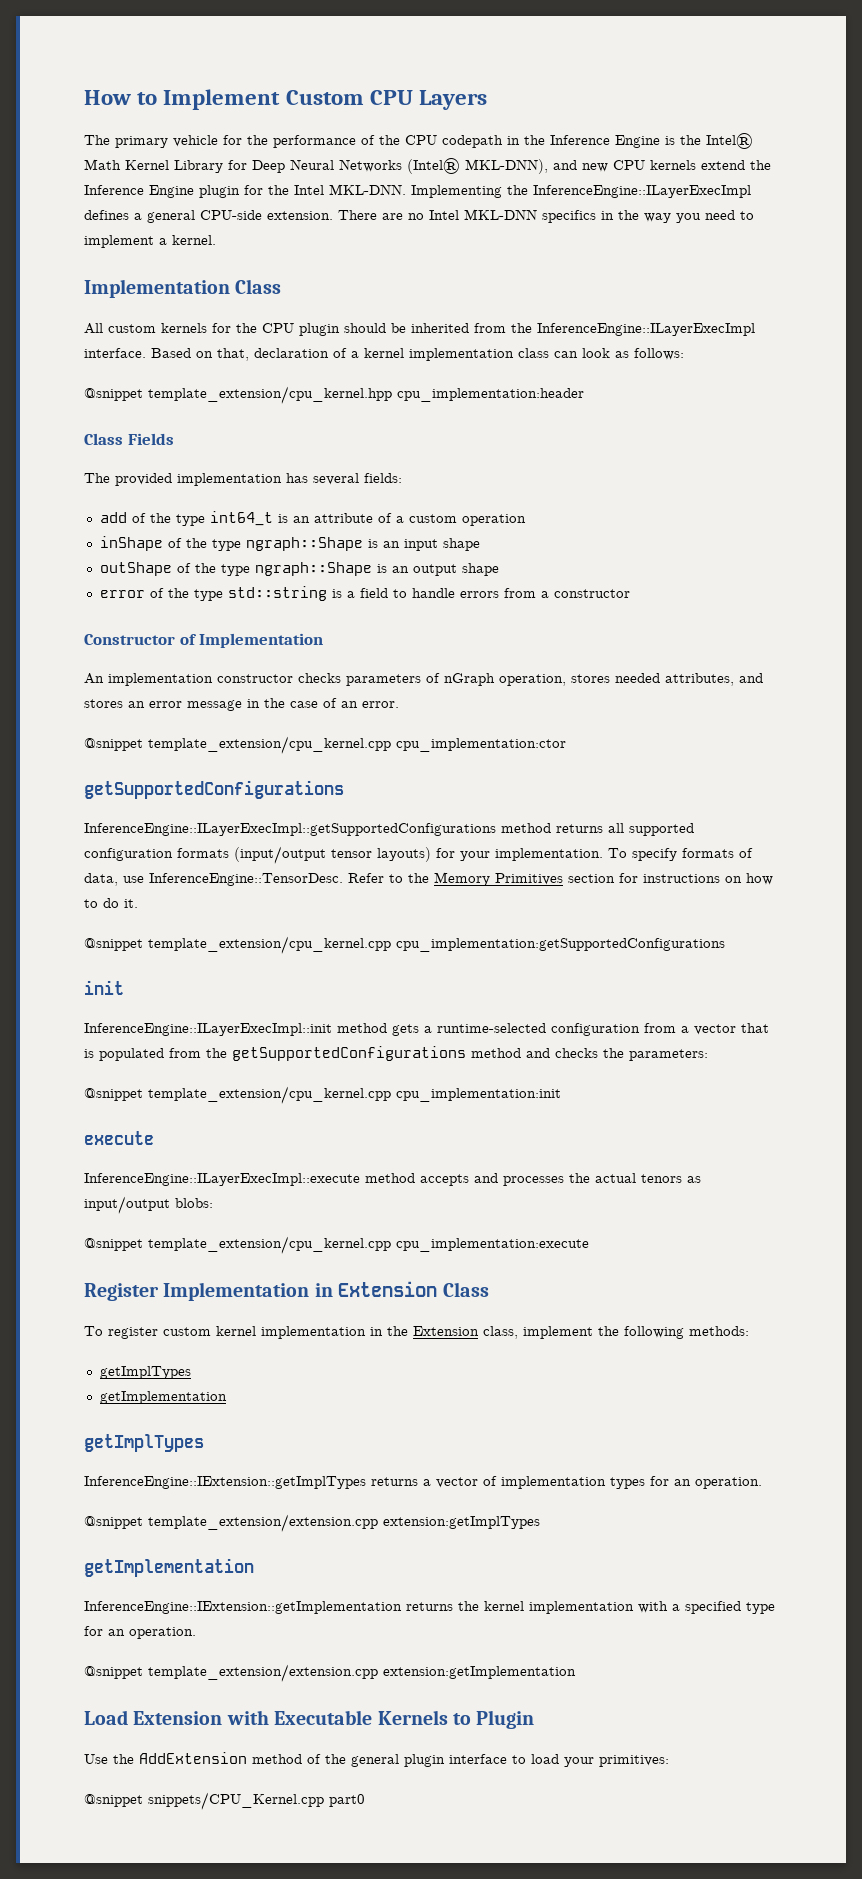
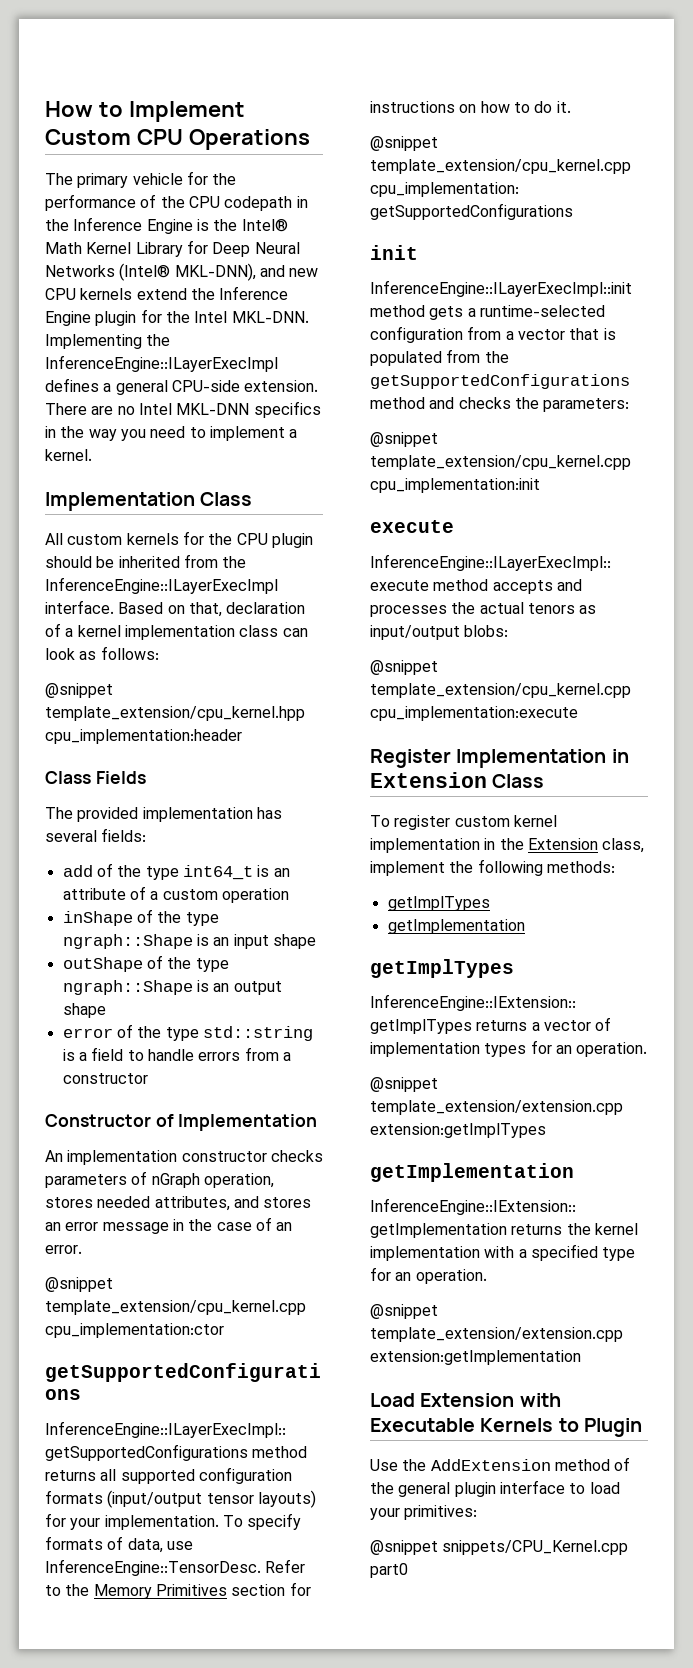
- How to Implement Custom CPU Layers
+ How to Implement Custom CPU Operations

